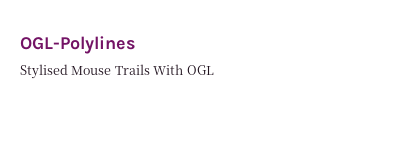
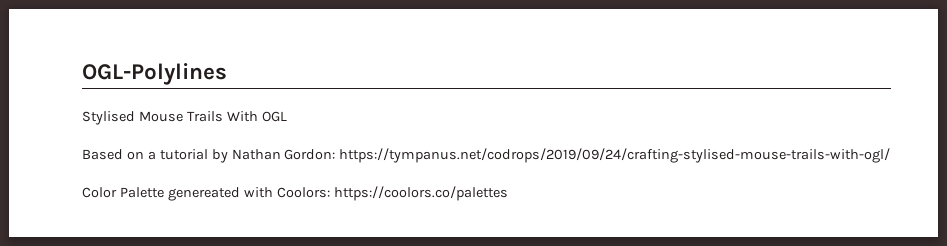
+ Based on a tutorial by Nathan Gordon: https://tympanus.net/codrops/2019/09/24/crafting-stylised-mouse-trails-with-ogl/
+ Color Palette genereated with Coolors: https://coolors.co/palettes

